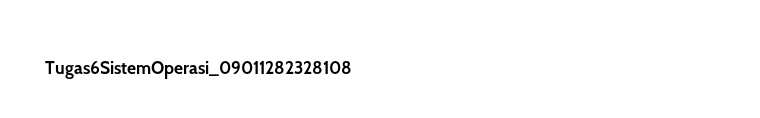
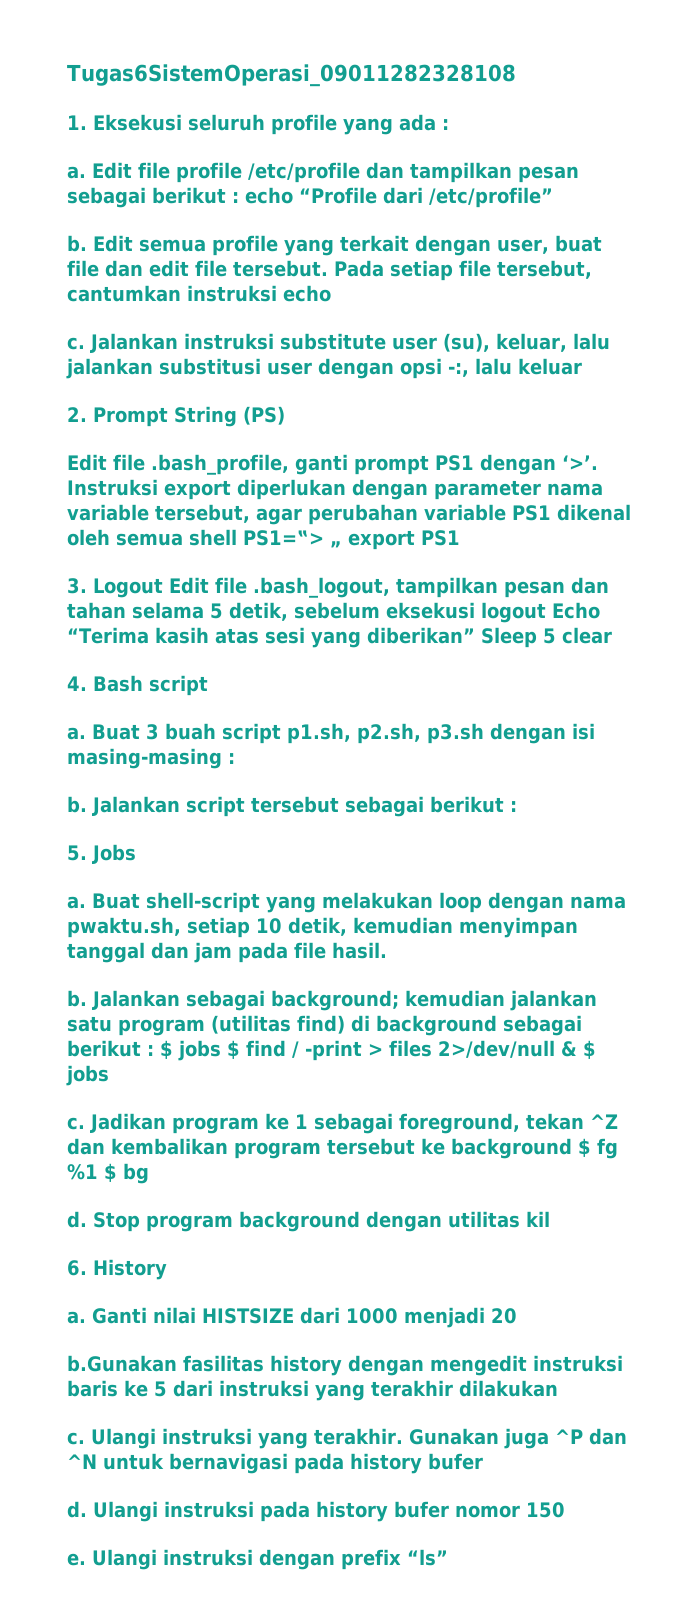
+ 1. Eksekusi seluruh profile yang ada :
+ a. Edit file profile /etc/profile dan tampilkan pesan sebagai berikut : echo “Profile dari /etc/profile”
+ b. Edit semua profile yang terkait dengan user, buat file dan edit file tersebut. Pada setiap file tersebut, cantumkan instruksi echo
+ c. Jalankan instruksi substitute user (su), keluar, lalu jalankan substitusi user dengan opsi -:, lalu keluar
+ 2. Prompt String (PS)
+ Edit file .bash_profile, ganti prompt PS1 dengan ‘>’. Instruksi export diperlukan dengan parameter nama variable tersebut, agar perubahan variable PS1 dikenal oleh semua shell PS1=‟> „ export PS1
+ 3. Logout Edit file .bash_logout, tampilkan pesan dan tahan selama 5 detik, sebelum eksekusi logout Echo “Terima kasih atas sesi yang diberikan” Sleep 5 clear
+ 4. Bash script
+ a. Buat 3 buah script p1.sh, p2.sh, p3.sh dengan isi masing-masing :
+ b. Jalankan script tersebut sebagai berikut :
+ 5. Jobs
+ a. Buat shell-script yang melakukan loop dengan nama pwaktu.sh, setiap 10 detik, kemudian menyimpan tanggal dan jam pada file hasil.
+ b. Jalankan sebagai background; kemudian jalankan satu program (utilitas find) di background sebagai berikut : $ jobs $ find / -print > files 2>/dev/null & $ jobs
+ c. Jadikan program ke 1 sebagai foreground, tekan ^Z dan kembalikan program tersebut ke background $ fg %1 $ bg
+ d. Stop program background dengan utilitas kil
+ 6. History
+ a. Ganti nilai HISTSIZE dari 1000 menjadi 20
+ b.Gunakan fasilitas history dengan mengedit instruksi baris ke 5 dari instruksi yang terakhir dilakukan
+ c. Ulangi instruksi yang terakhir. Gunakan juga ^P dan ^N untuk bernavigasi pada history bufer
+ d. Ulangi instruksi pada history bufer nomor 150
+ e. Ulangi instruksi dengan prefix “ls”

